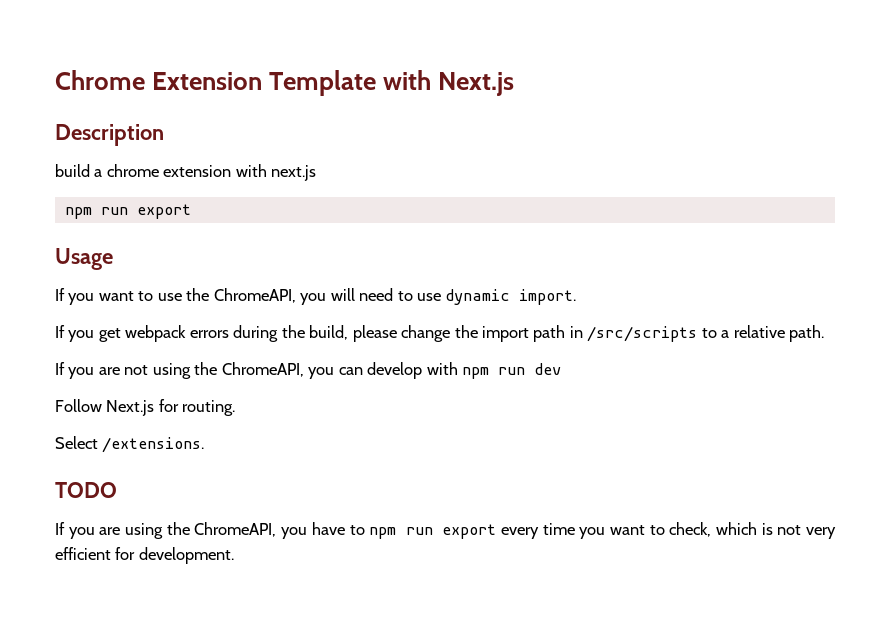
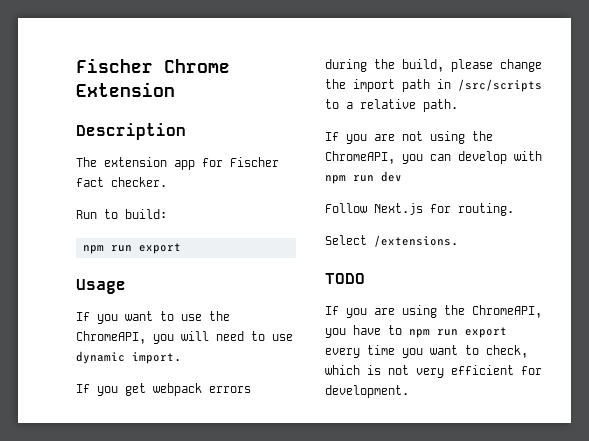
- Chrome Extension Template with Next.js
+ Fischer Chrome Extension
  Description
- build a chrome extension with next.js
+ The extension app for Fischer fact checker.
+ Run to build:

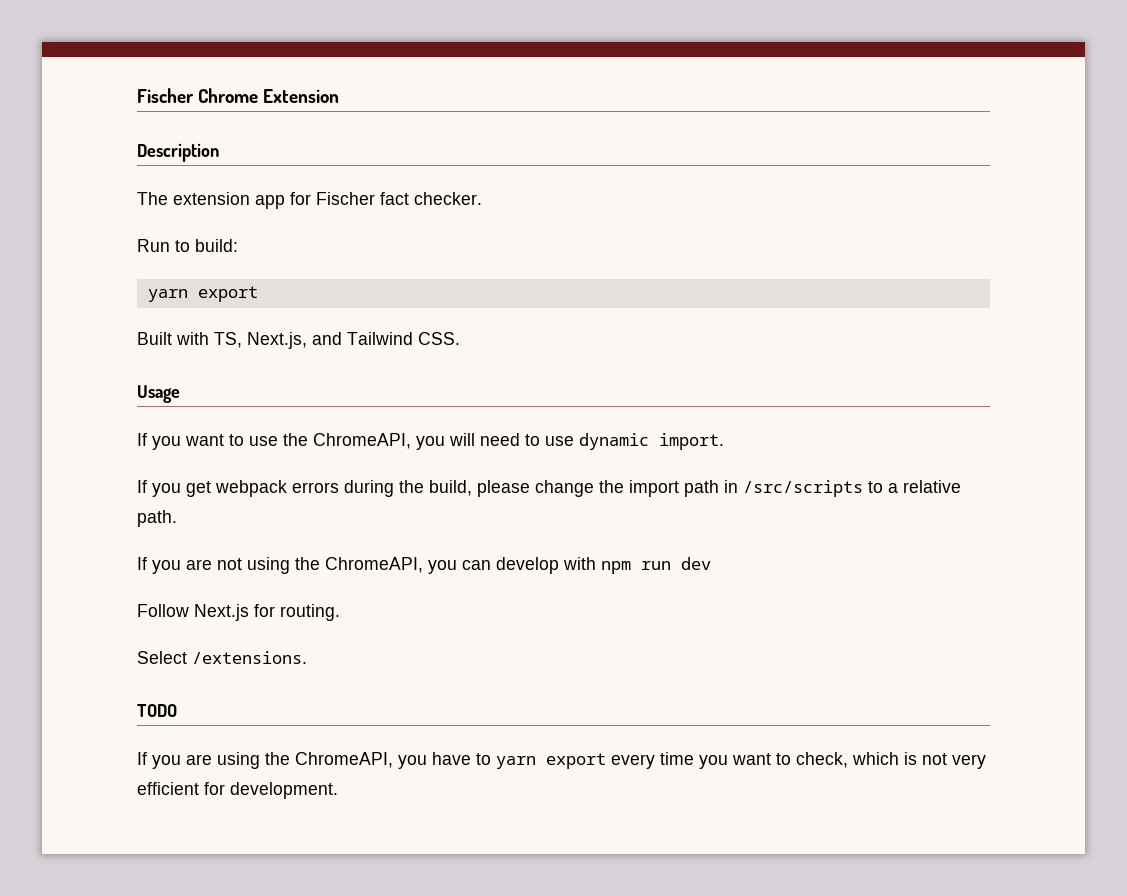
  Run to build:
- npm run export
+ yarn export
+ Built with TS, Next.js, and Tailwind CSS.
- If you are using the ChromeAPI, you have to npm run export every time you want to check, which is not very efficient for development.
+ If you are using the ChromeAPI, you have to yarn export every time you want to check, which is not very efficient for development.

